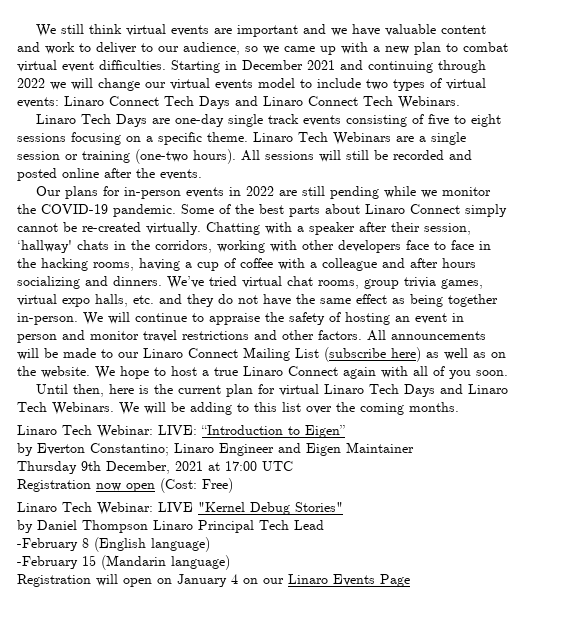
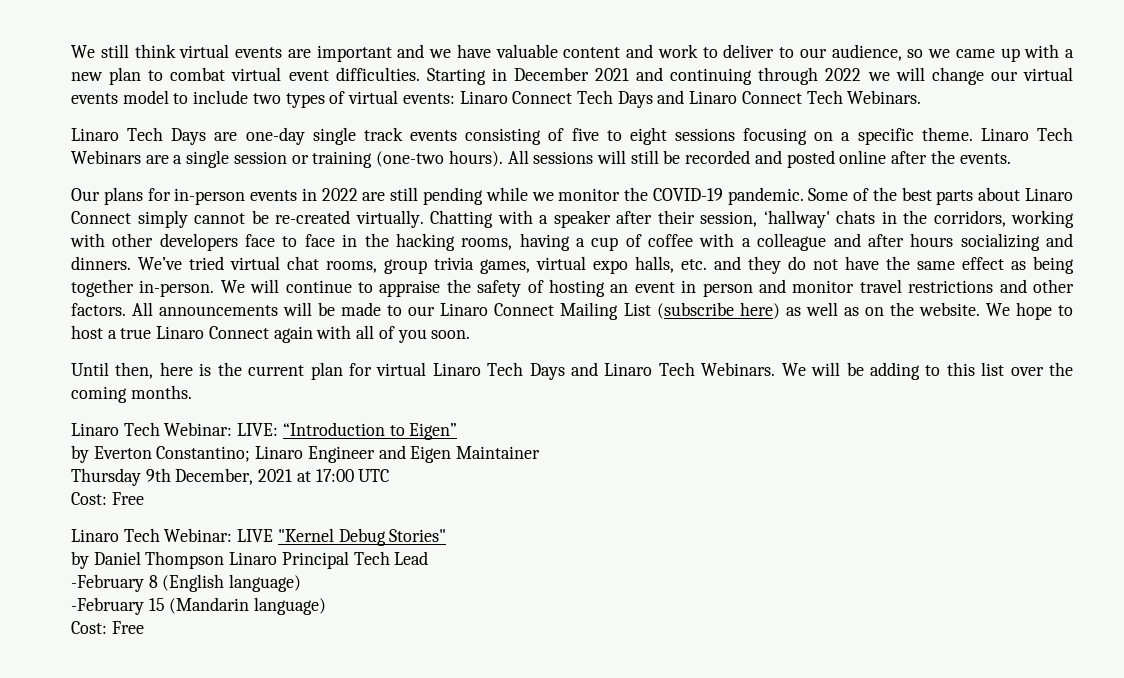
  Thursday 9th December, 2021 at 17:00 UTC
- Registration now open (Cost: Free)
+ Cost: Free
  -February 15 (Mandarin language)
- Registration will open on January 4 on our Linaro Events Page
+ Cost: Free

